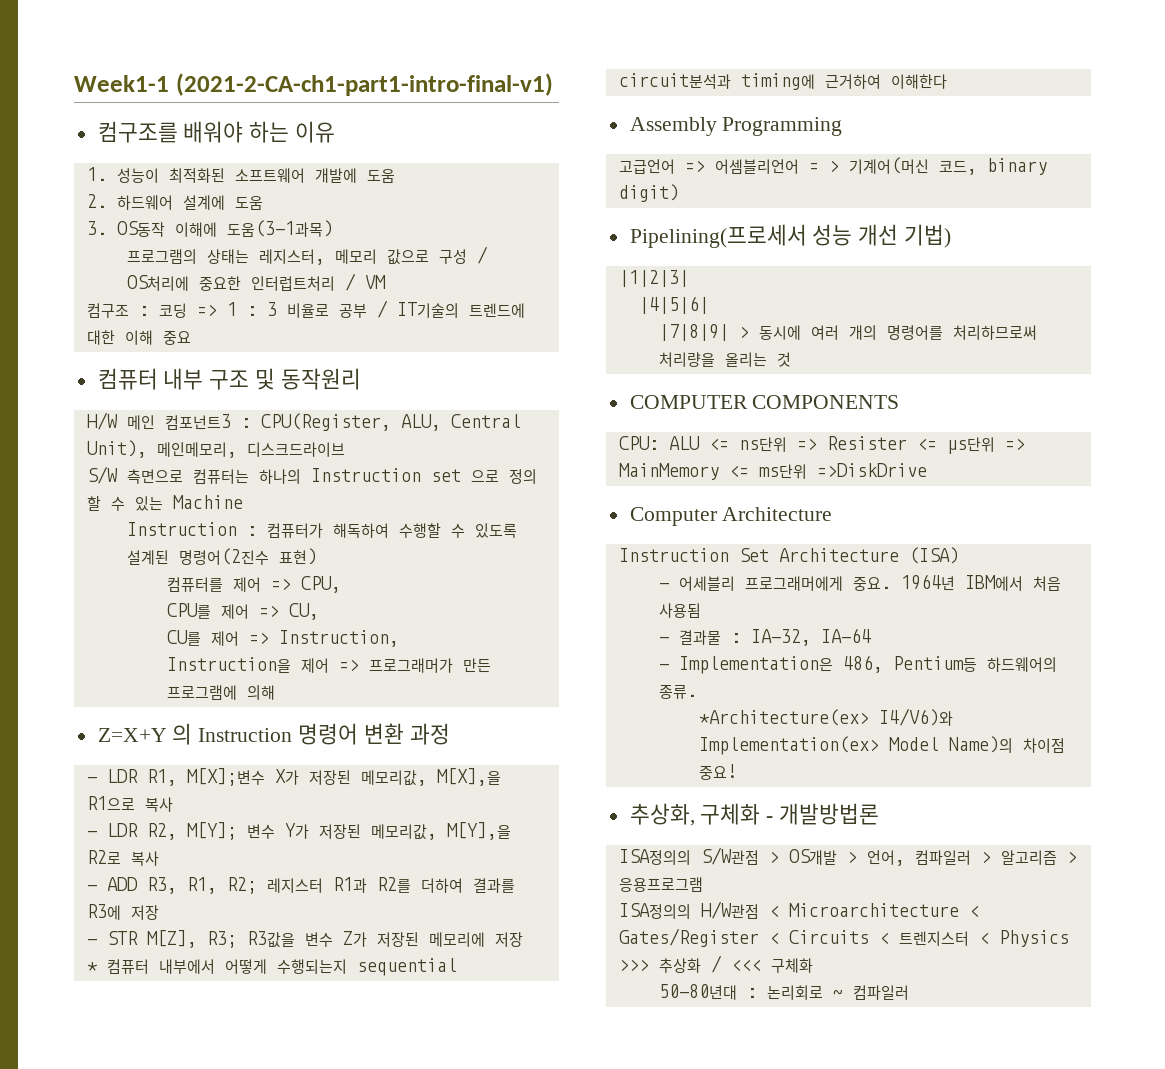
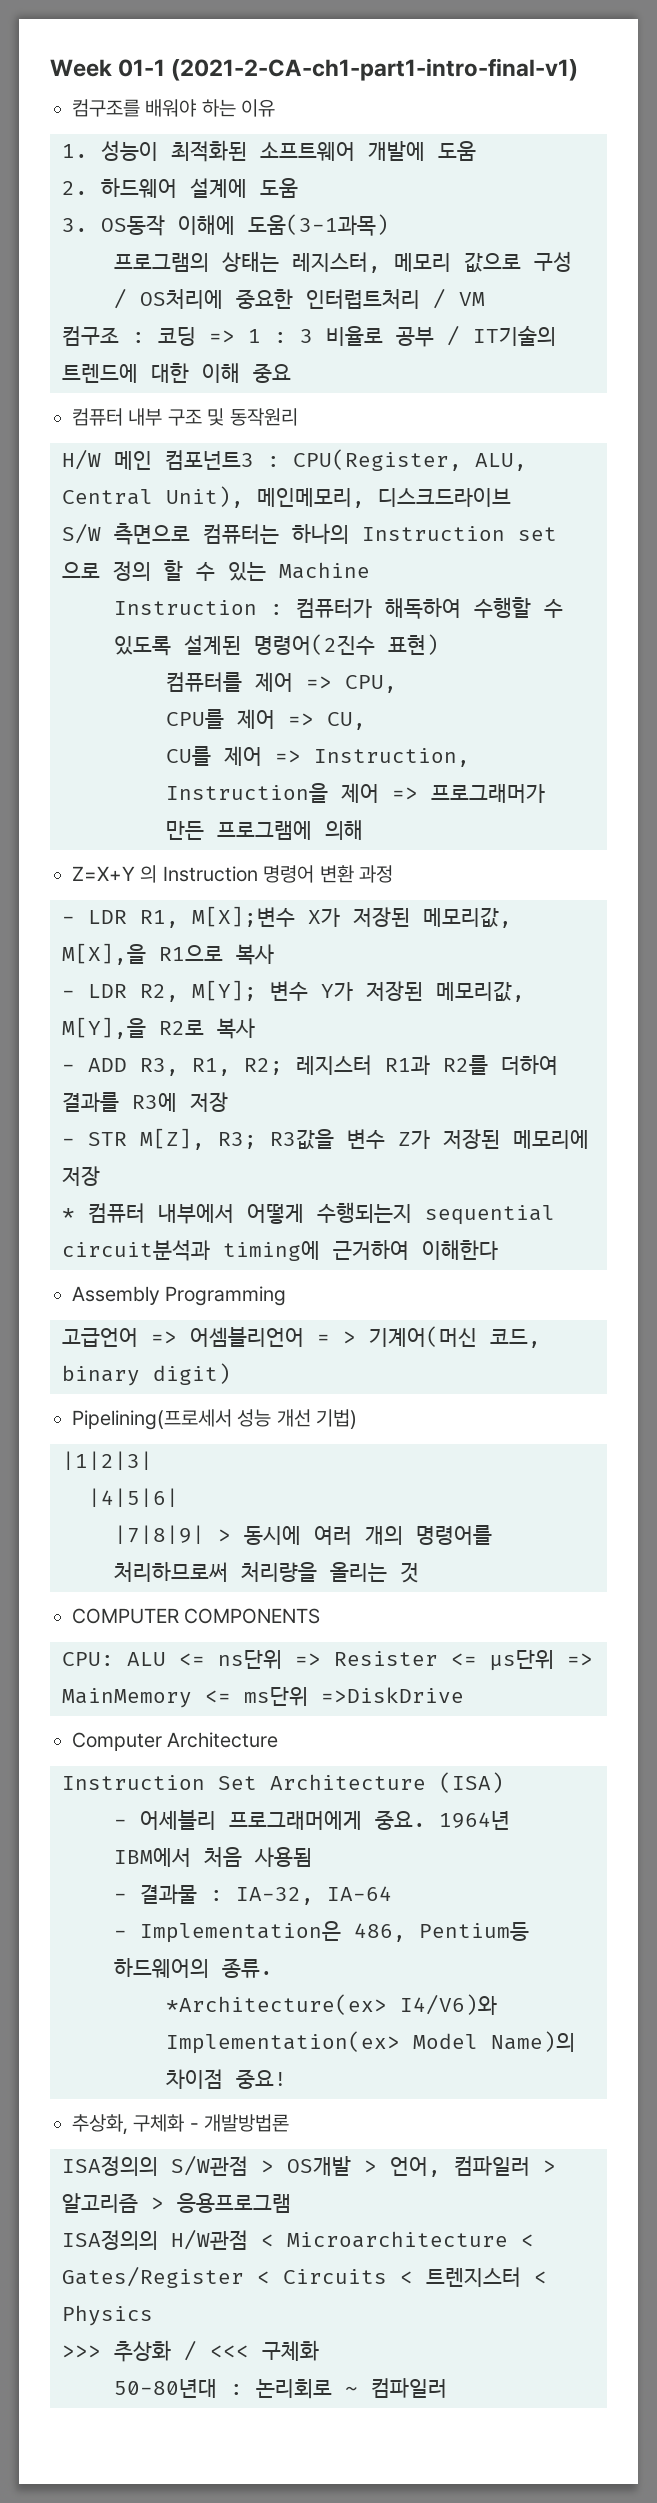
- Week1-1 (2021-2-CA-ch1-part1-intro-final-v1)
+ Week 01-1 (2021-2-CA-ch1-part1-intro-final-v1)

